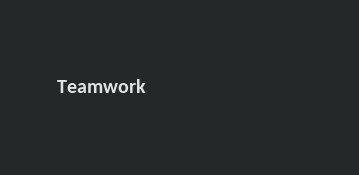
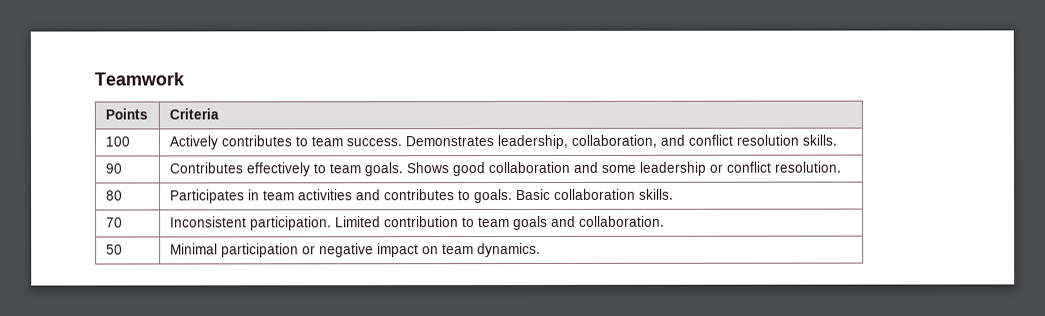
+ Points | Criteria
+ 100 | Actively contributes to team success. Demonstrates leadership, collaboration, and conflict resolution skills.
+ 90 | Contributes effectively to team goals. Shows good collaboration and some leadership or conflict resolution.
+ 80 | Participates in team activities and contributes to goals. Basic collaboration skills.
+ 70 | Inconsistent participation. Limited contribution to team goals and collaboration.
+ 50 | Minimal participation or negative impact on team dynamics.

